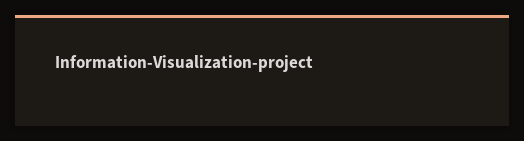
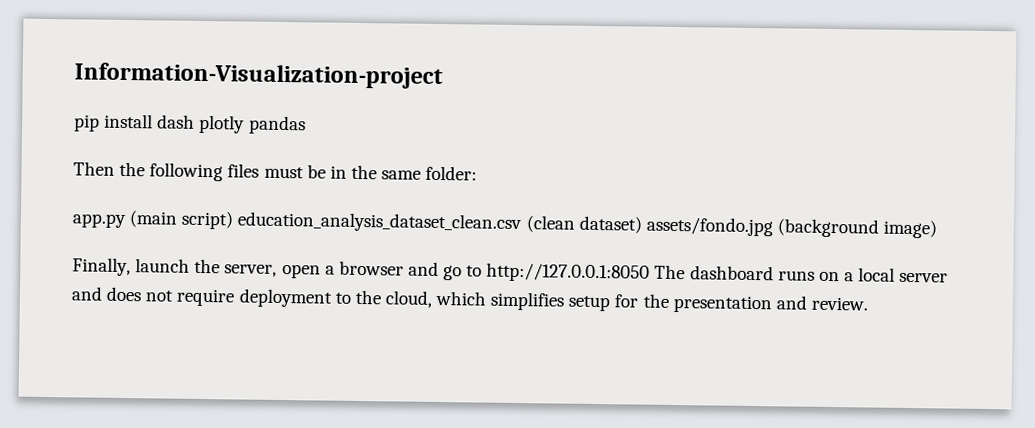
+ pip install dash plotly pandas
+ Then the following files must be in the same folder:
+ app.py (main script) education_analysis_dataset_clean.csv (clean dataset) assets/fondo.jpg (background image)
+ Finally, launch the server, open a browser and go to http://127.0.0.1:8050 The dashboard runs on a local server and does not require deployment to the cloud, which simplifies setup for the presentation and review.

